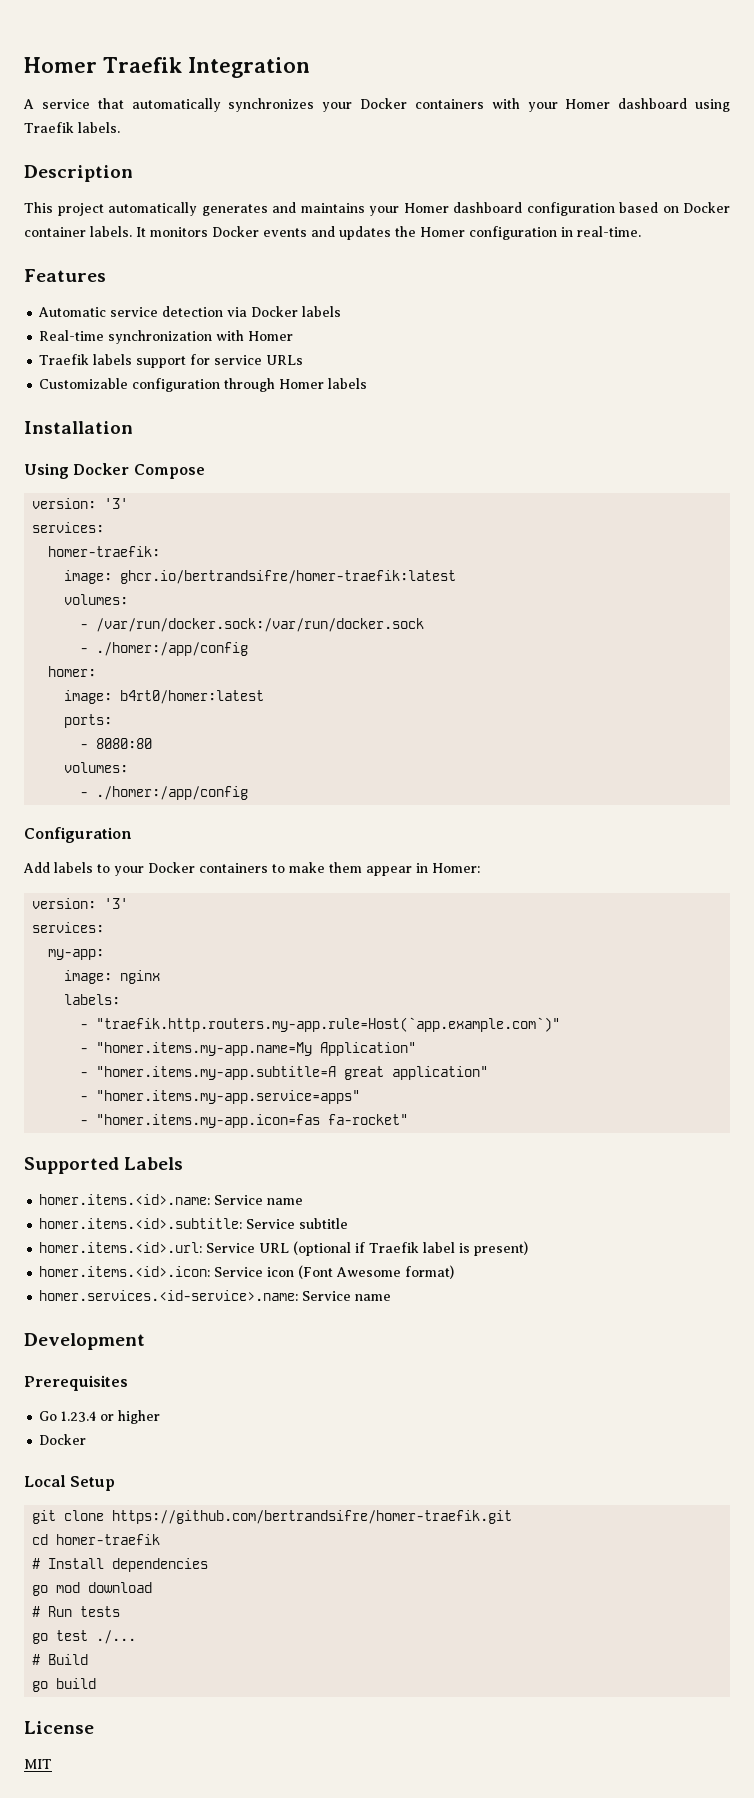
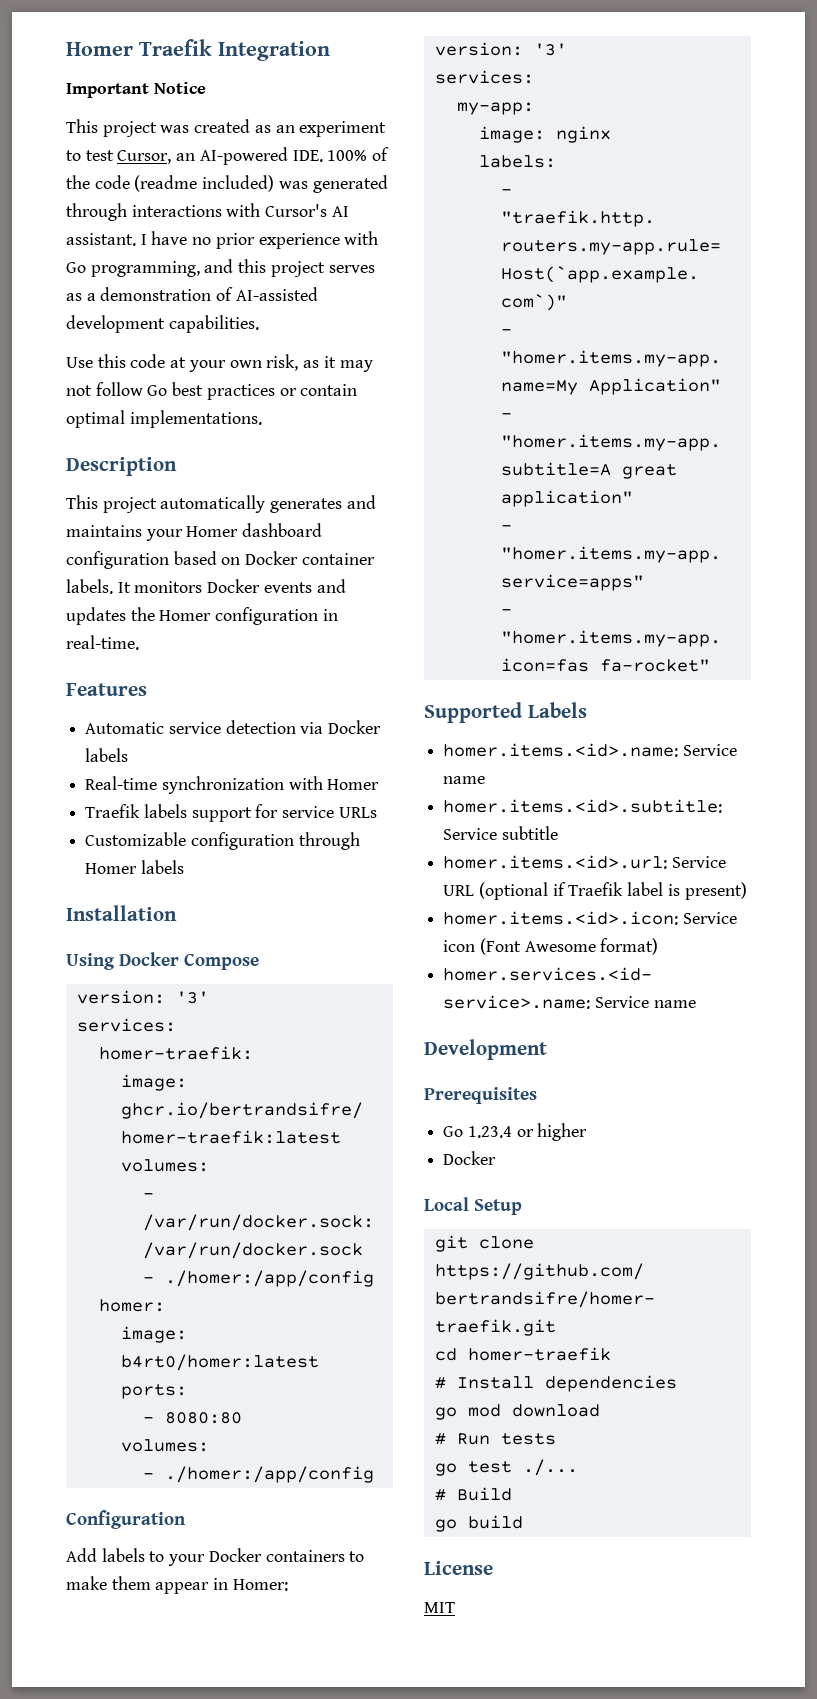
- A service that automatically synchronizes your Docker containers with your Homer dashboard using Traefik labels.
+ Important Notice
+ This project was created as an experiment to test Cursor, an AI-powered IDE. 100% of the code (readme included) was generated through interactions with Cursor's AI assistant. I have no prior experience with Go programming, and this project serves as a demonstration of AI-assisted development capabilities.
+ Use this code at your own risk, as it may not follow Go best practices or contain optimal implementations.

